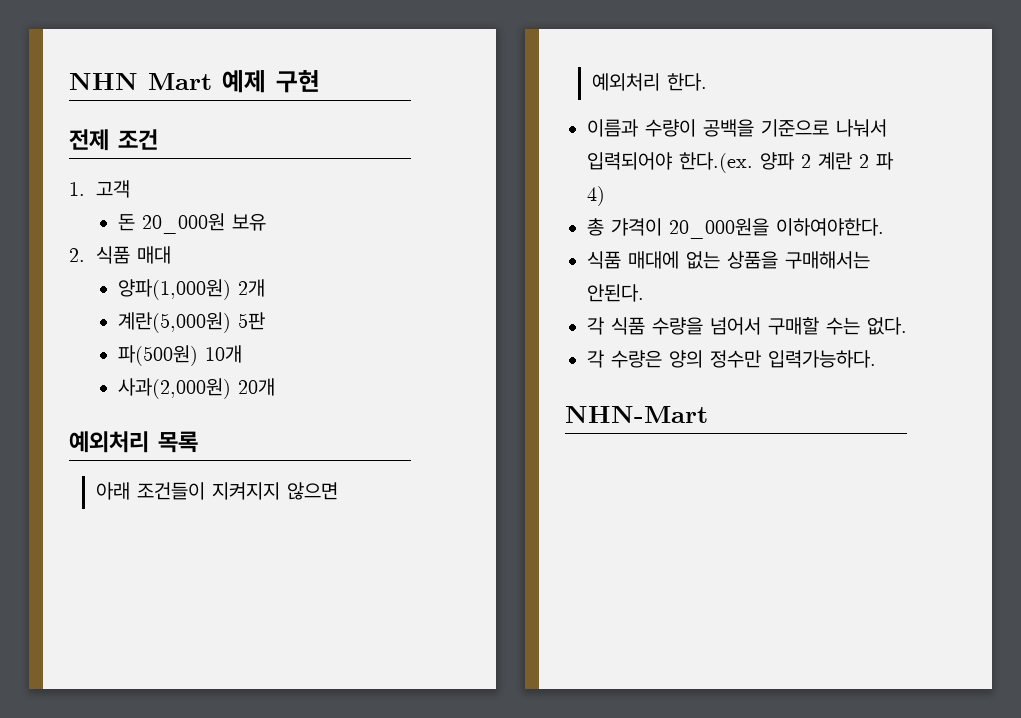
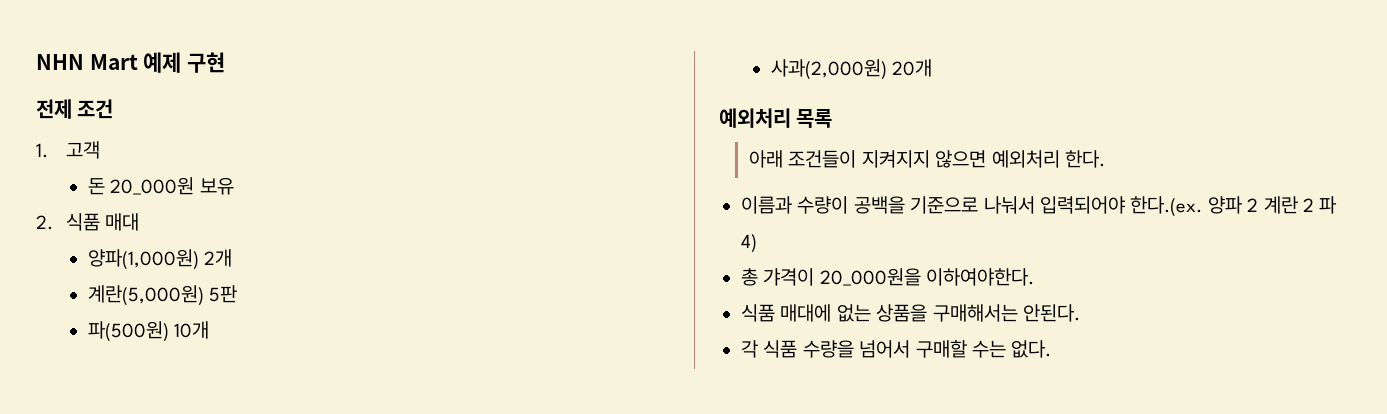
- 각 수량은 양의 정수만 입력가능하다.
- NHN-Mart

